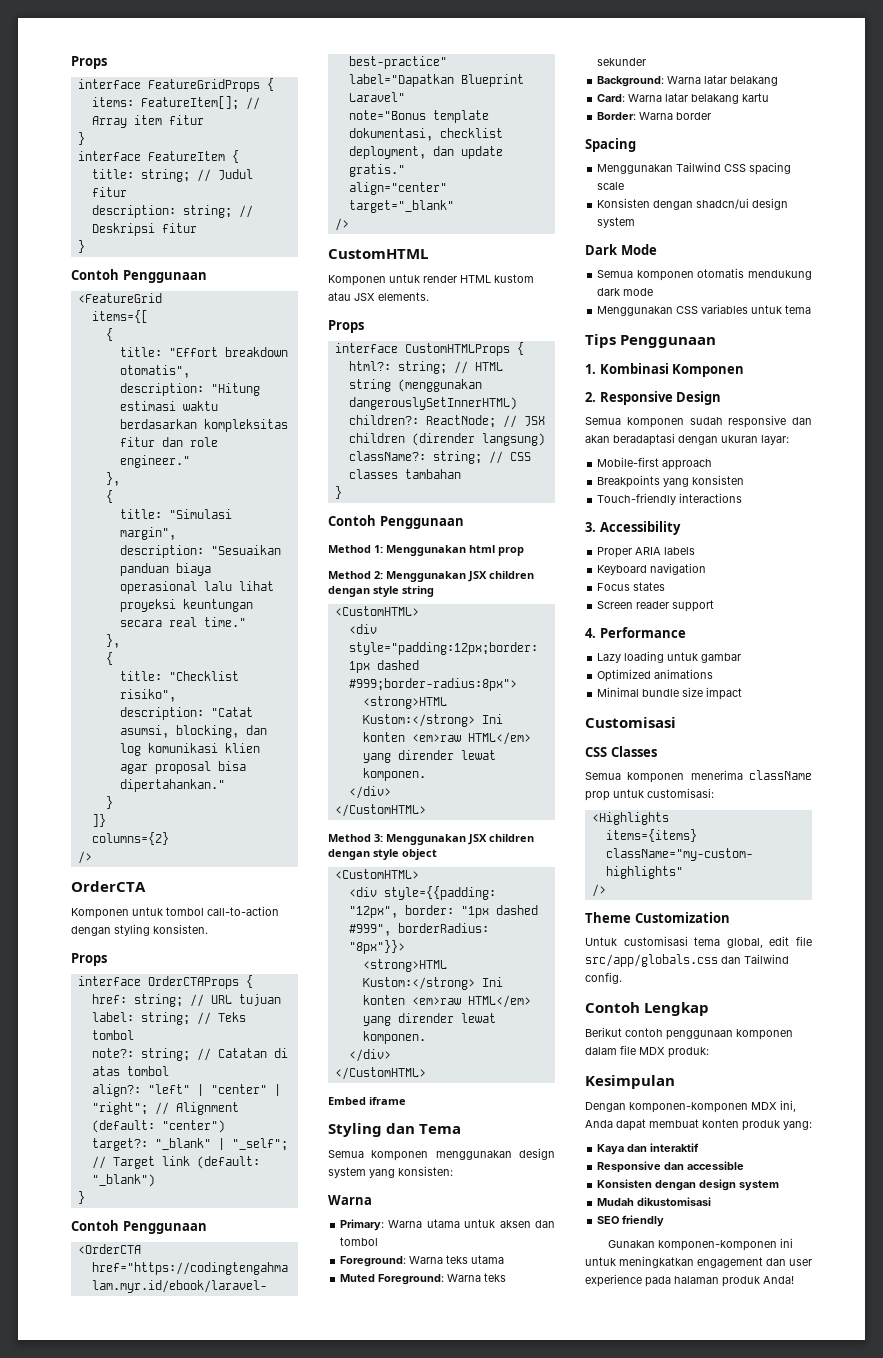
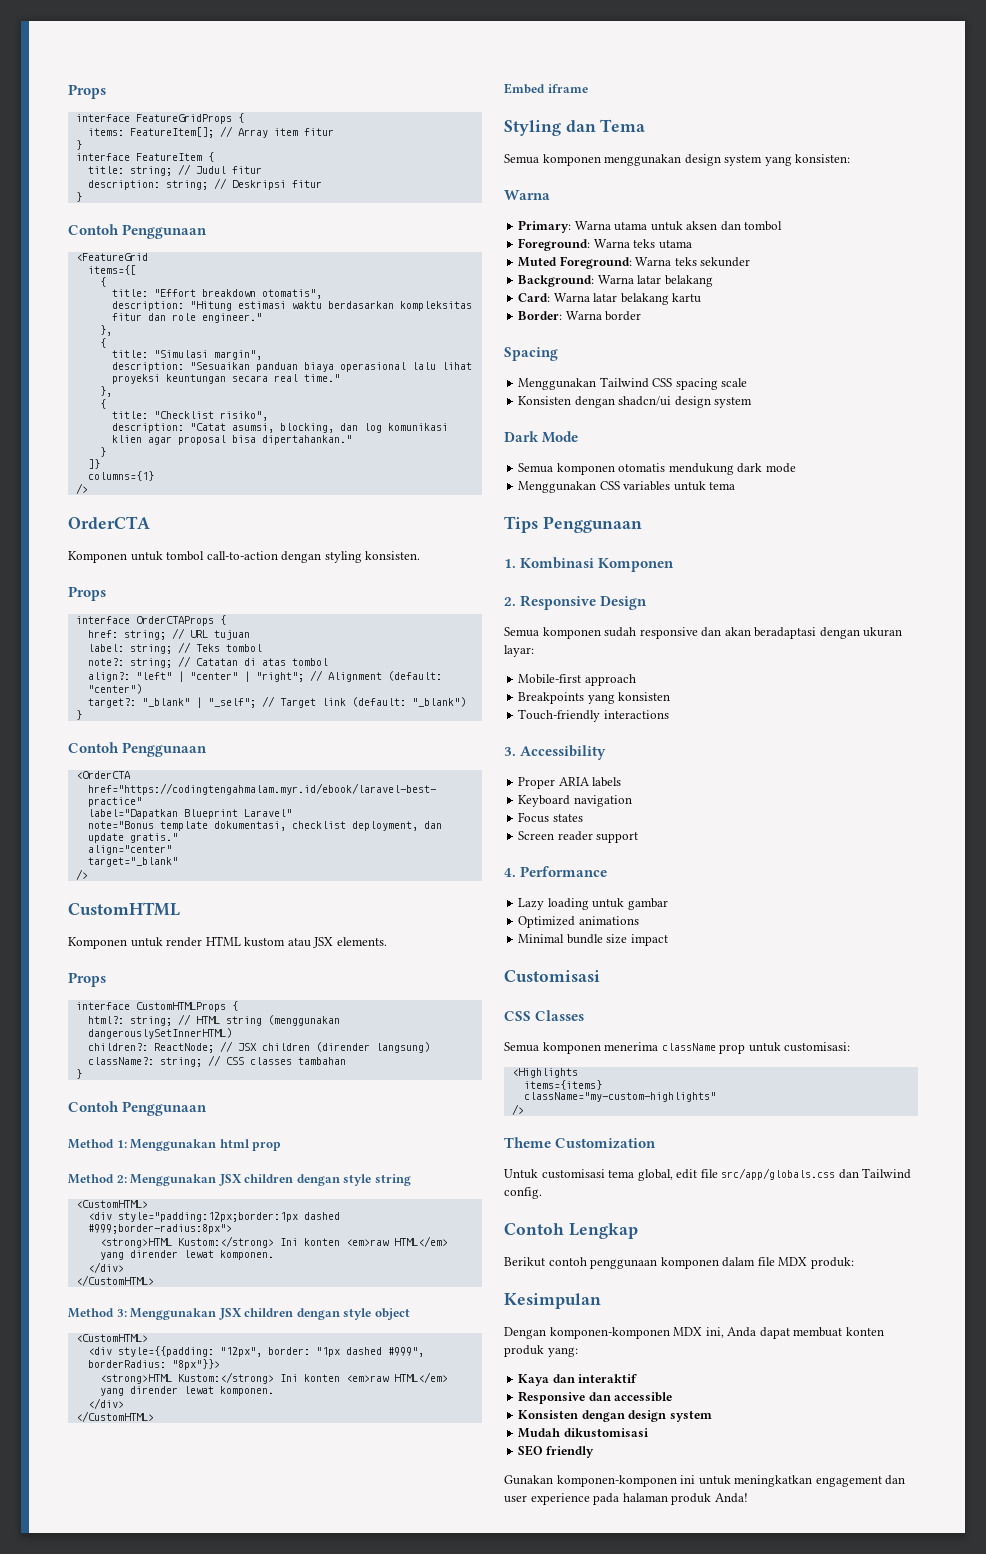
- columns={2}
+ columns={1}

